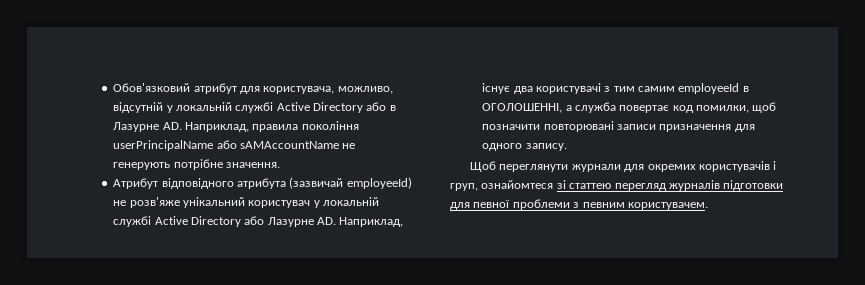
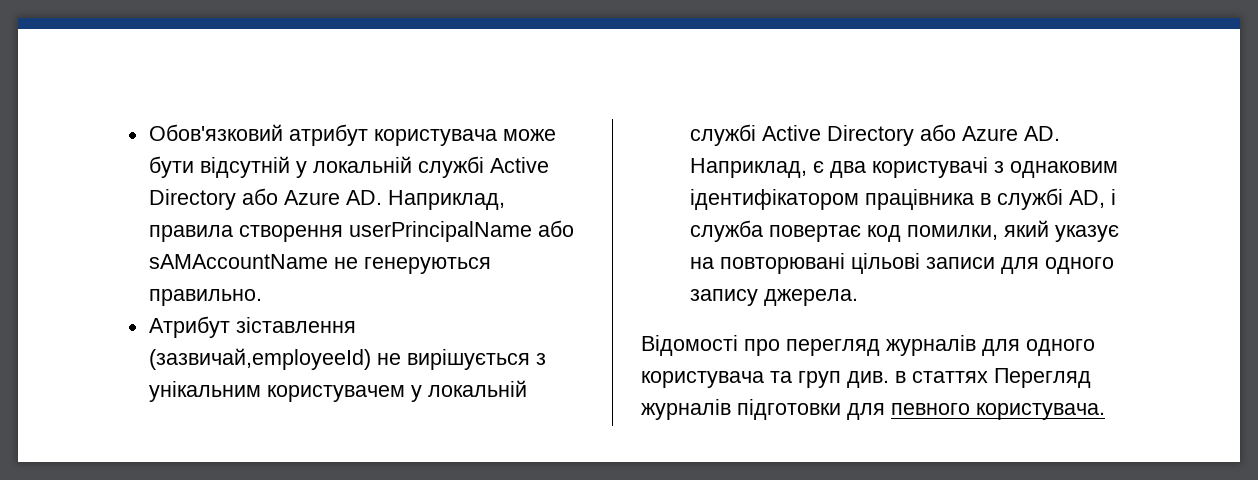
- Обов'язковий атрибут для користувача, можливо, відсутній у локальній службі Active Directory або в Лазурне AD. Наприклад, правила покоління userPrincipalName або sAMAccountName не генерують потрібне значення.
- Атрибут відповідного атрибута (зазвичай employeeId) не розв'яже унікальний користувач у локальній службі Active Directory або Лазурне AD. Наприклад, існує два користувачі з тим самим employeeId в ОГОЛОШЕННІ, а служба повертає код помилки, щоб позначити повторювані записи призначення для одного запису.
- Щоб переглянути журнали для окремих користувачів і груп, ознайомтеся зі статтею перегляд журналів підготовки для певної проблеми з певним користувачем.
+ Обов'язковий атрибут користувача може бути відсутній у локальній службі Active Directory або Azure AD. Наприклад, правила створення userPrincipalName або sAMAccountName не генеруються правильно.
+ Атрибут зіставлення (зазвичай,employeeId) не вирішується з унікальним користувачем у локальній службі Active Directory або Azure AD. Наприклад, є два користувачі з однаковим ідентифікатором працівника в службі AD, і служба повертає код помилки, який указує на повторювані цільові записи для одного запису джерела.
+ Відомості про перегляд журналів для одного користувача та груп див. в статтях Перегляд журналів підготовки для певного користувача.

